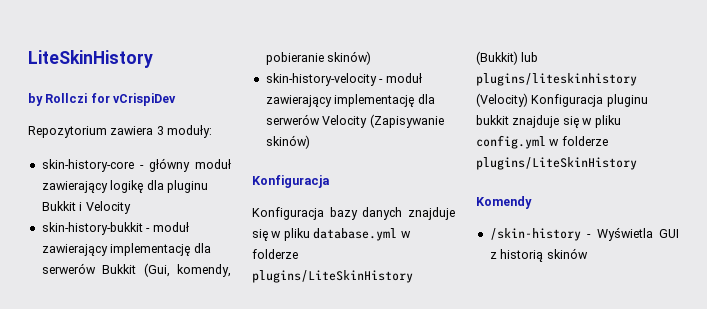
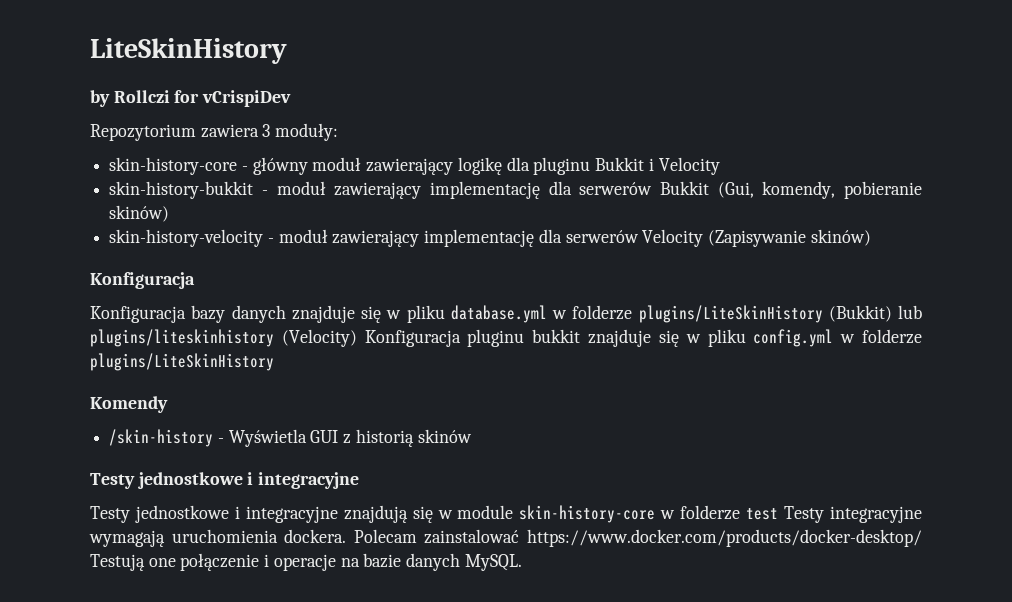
  /skin-history - Wyświetla GUI z historią skinów
+ Testy jednostkowe i integracyjne
+ Testy jednostkowe i integracyjne znajdują się w module skin-history-core w folderze test Testy integracyjne wymagają uruchomienia dockera. Polecam zainstalować https://www.docker.com/products/docker-desktop/ Testują one połączenie i operacje na bazie danych MySQL.

